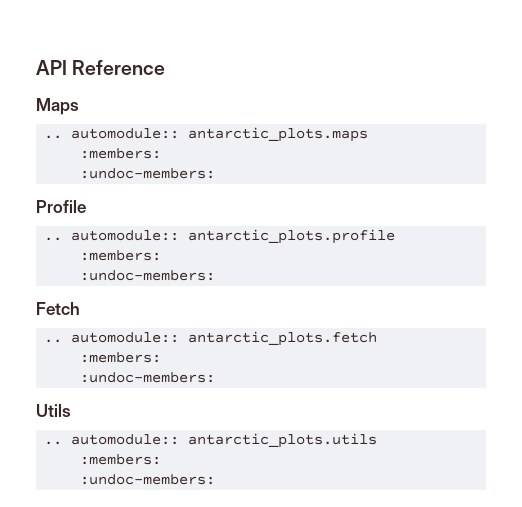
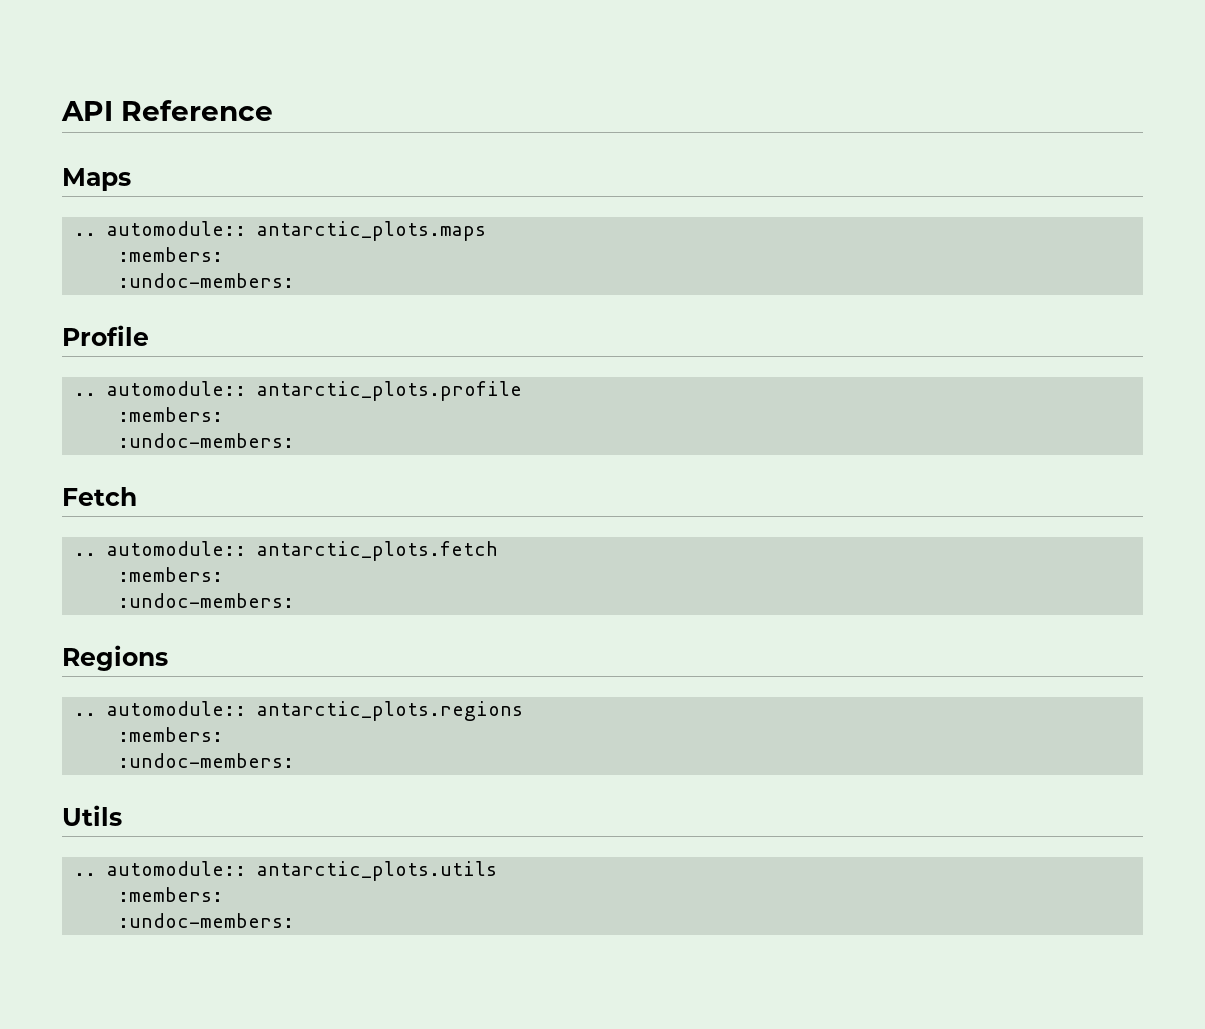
+ Regions
+ .. automodule:: antarctic_plots.regions
+ :members:
+ :undoc-members:

